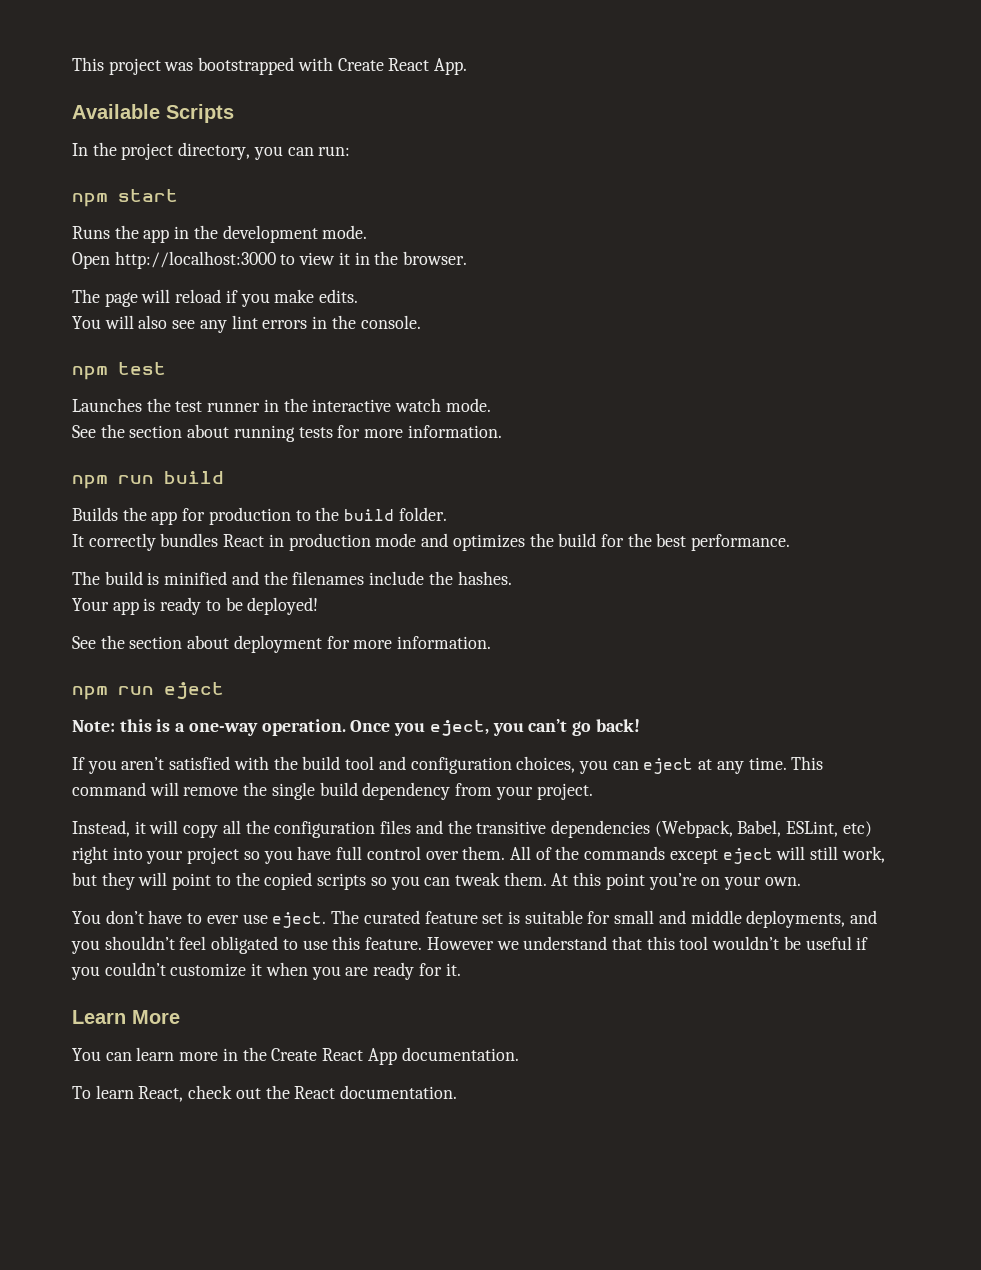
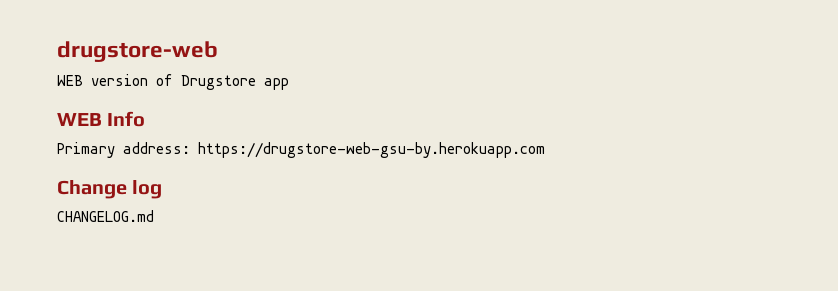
- This project was bootstrapped with Create React App.
- Available Scripts
- In the project directory, you can run:
- npm start
- Runs the app in the development mode.
- Open http://localhost:3000 to view it in the browser.
- The page will reload if you make edits.
- You will also see any lint errors in the console.
- npm test
- Launches the test runner in the interactive watch mode.
- See the section about running tests for more information.
- npm run build
- Builds the app for production to the build folder.
- It correctly bundles React in production mode and optimizes the build for the best performance.
- The build is minified and the filenames include the hashes.
- Your app is ready to be deployed!
- See the section about deployment for more information.
- npm run eject
- Note: this is a one-way operation. Once you eject, you can’t go back!
- If you aren’t satisfied with the build tool and configuration choices, you can eject at any time. This command will remove the single build dependency from your project.
- Instead, it will copy all the configuration files and the transitive dependencies (Webpack, Babel, ESLint, etc) right into your project so you have full control over them. All of the commands except eject will still work, but they will point to the copied scripts so you can tweak them. At this point you’re on your own.
- You don’t have to ever use eject. The curated feature set is suitable for small and middle deployments, and you shouldn’t feel obligated to use this feature. However we understand that this tool wouldn’t be useful if you couldn’t customize it when you are ready for it.
- Learn More
- You can learn more in the Create React App documentation.
- To learn React, check out the React documentation.
+ drugstore-web
+ WEB version of Drugstore app
+ WEB Info
+ Primary address: https://drugstore-web-gsu-by.herokuapp.com
+ Change log
+ CHANGELOG.md

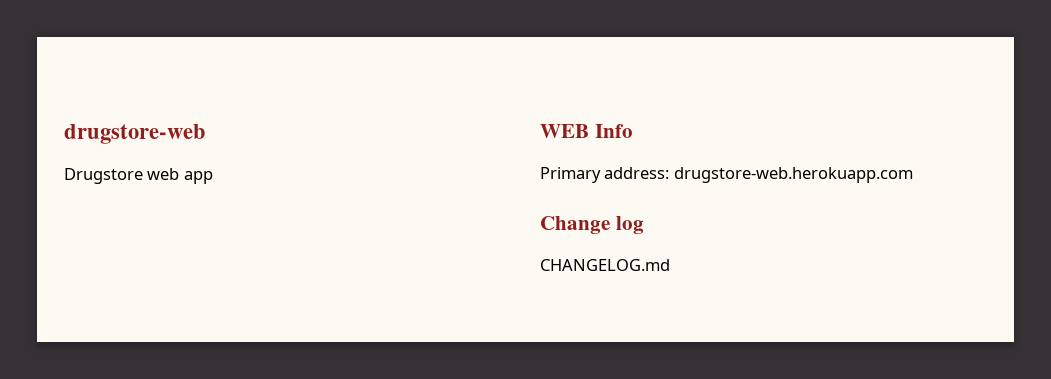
- WEB version of Drugstore app
+ Drugstore web app
- Primary address: https://drugstore-web-gsu-by.herokuapp.com
+ Primary address: drugstore-web.herokuapp.com

